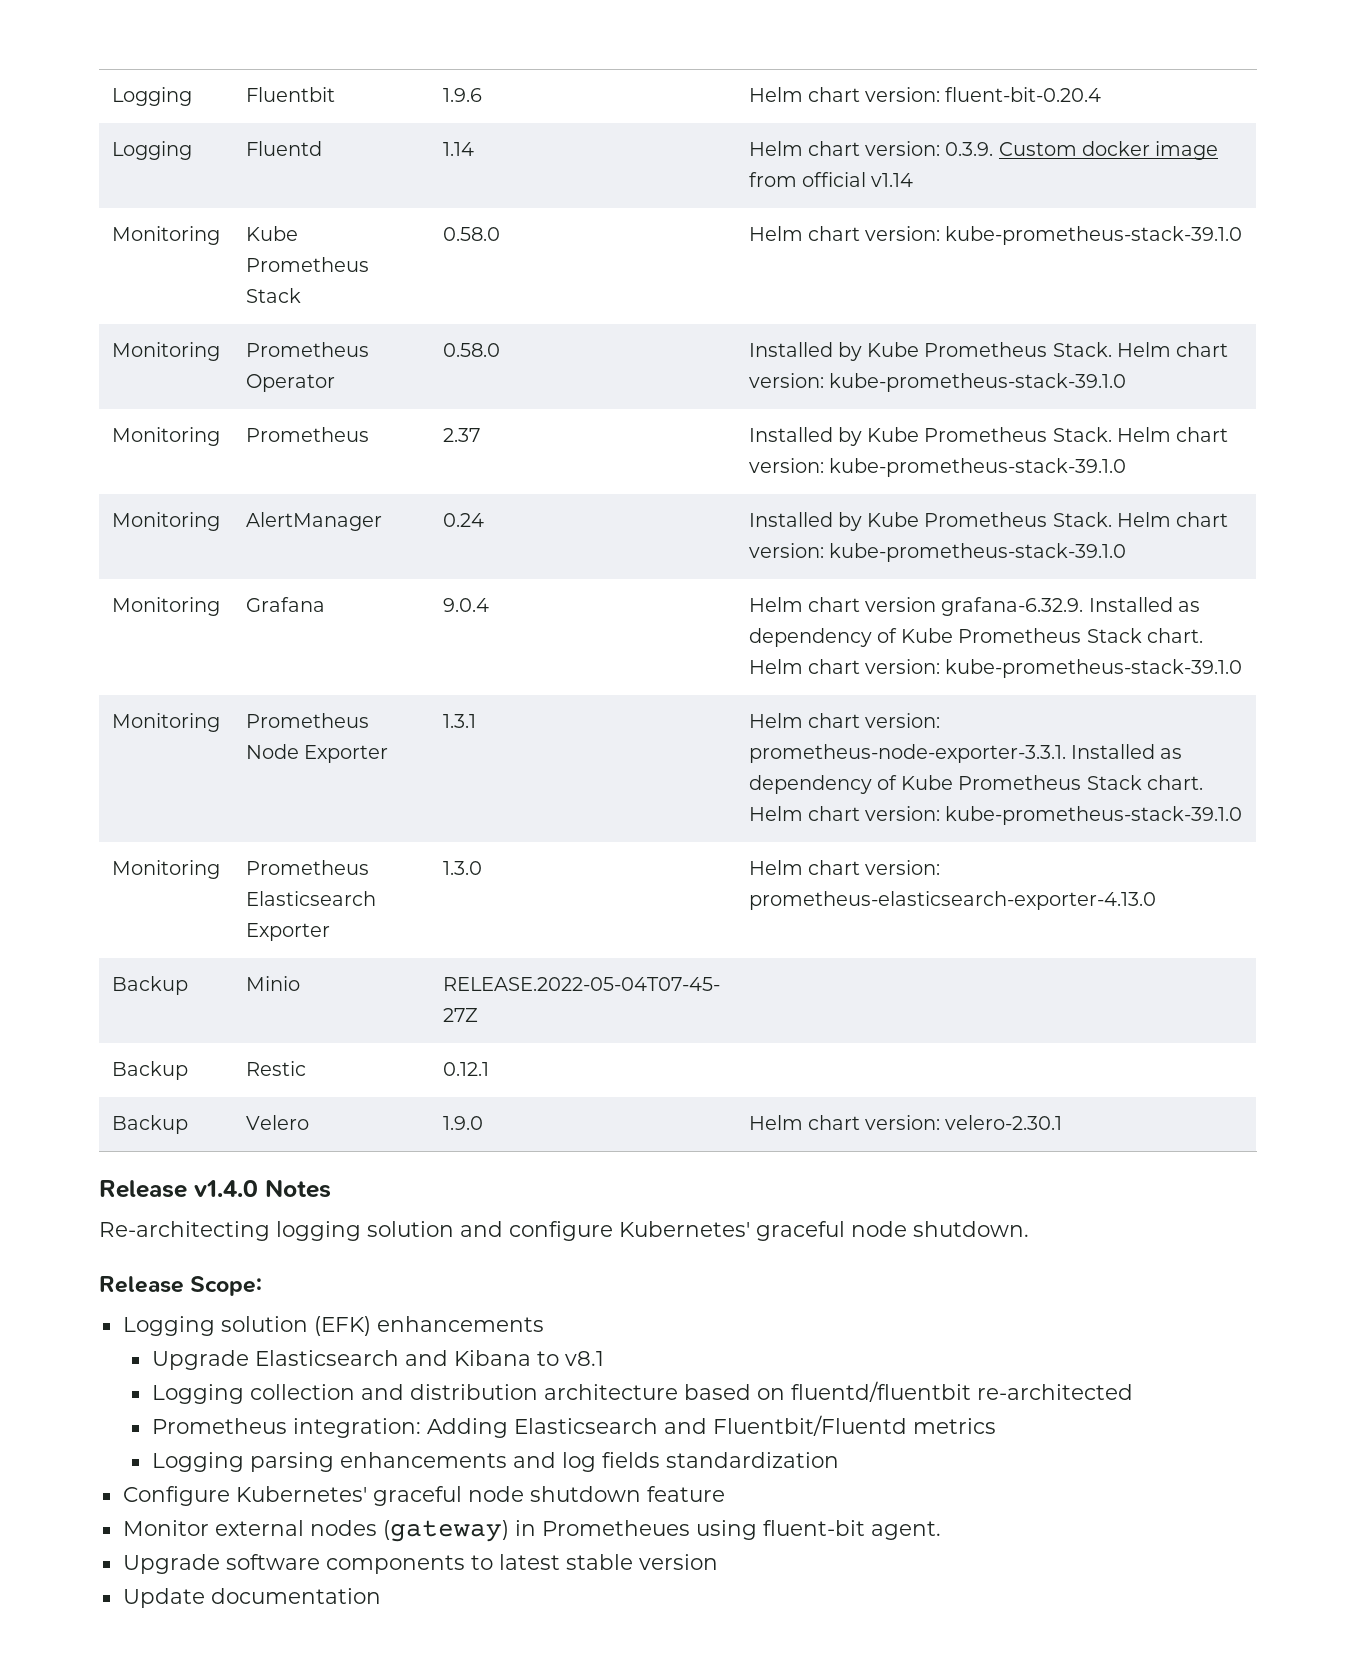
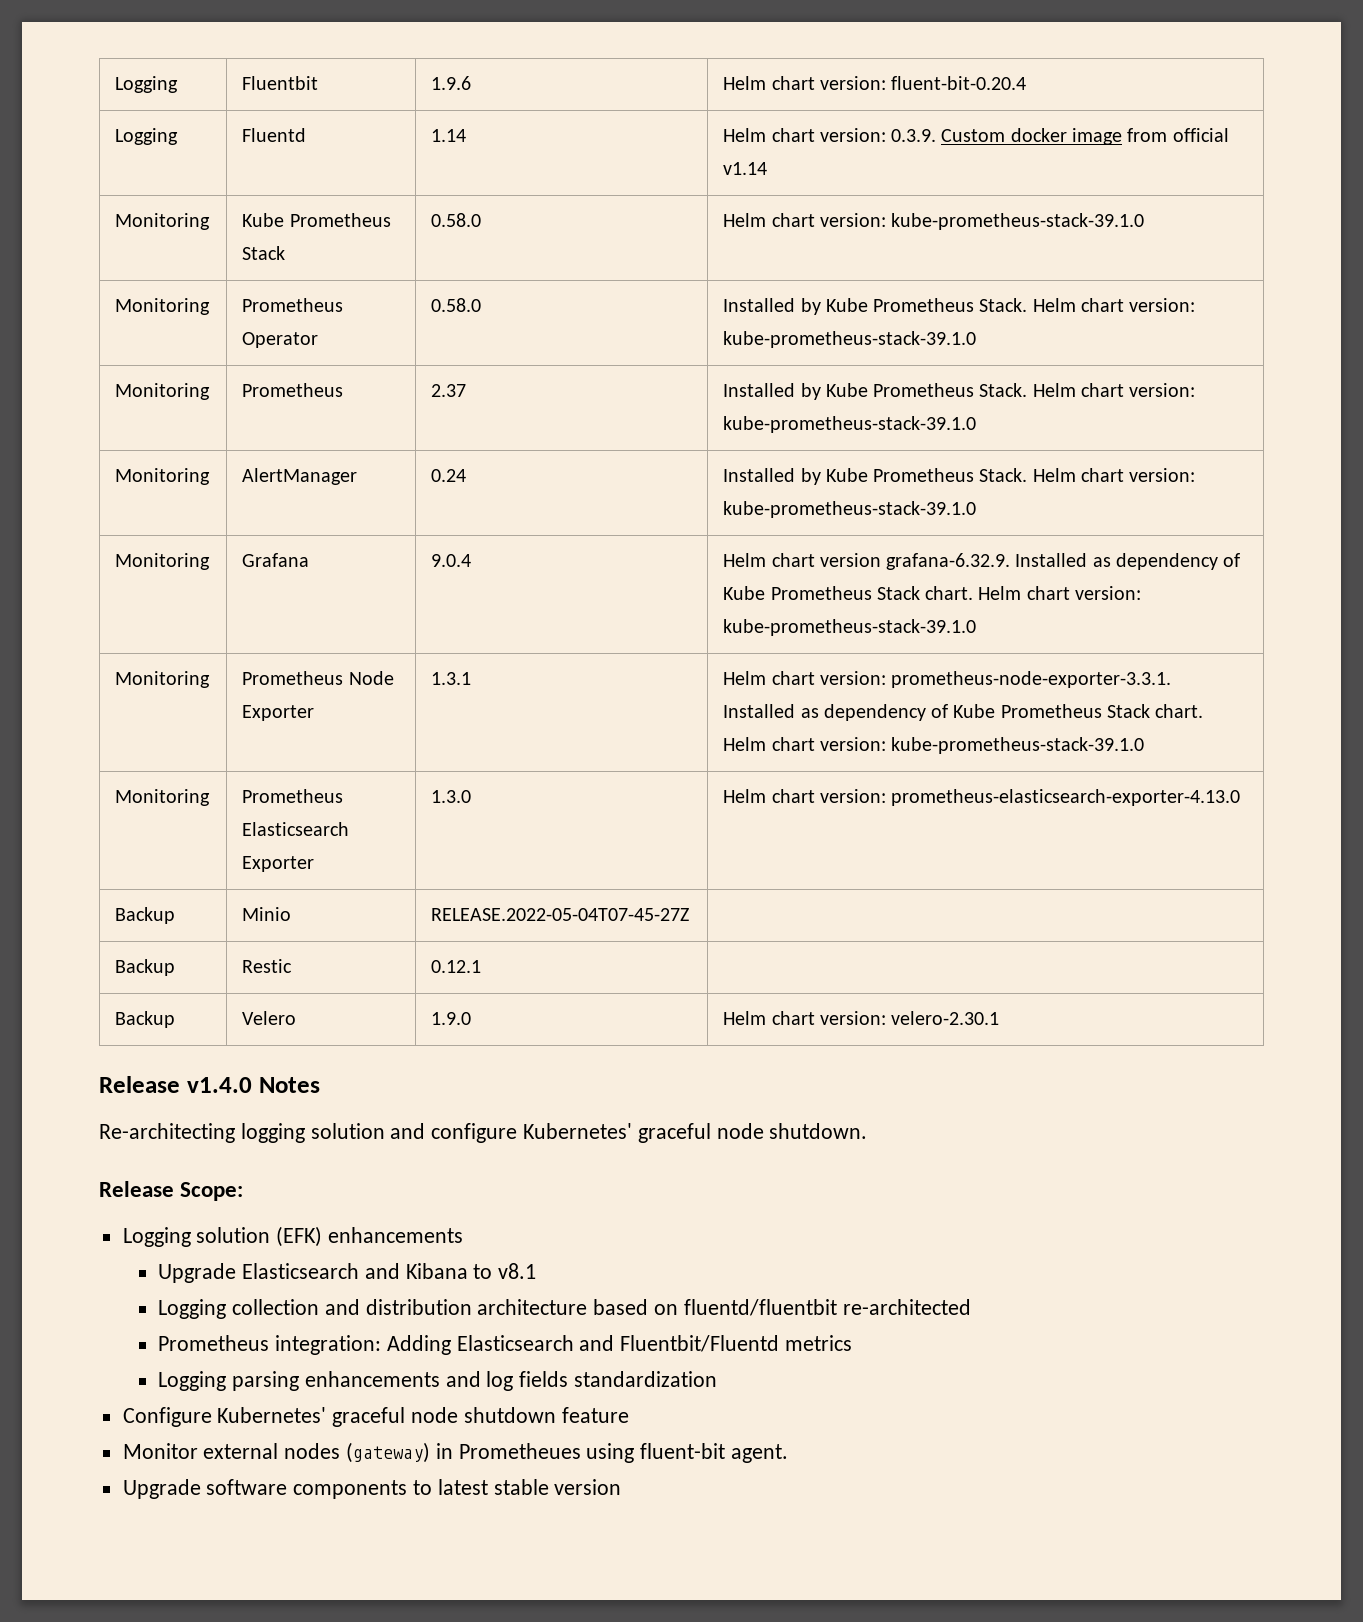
- Update documentation

